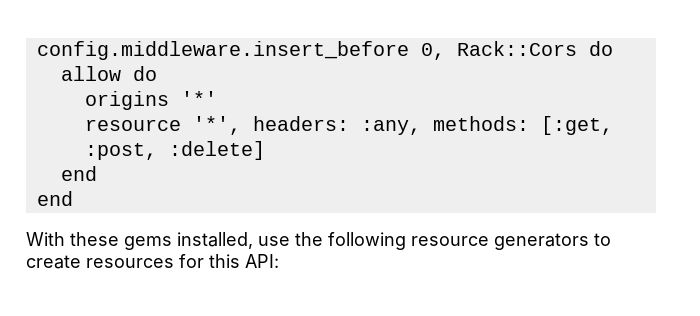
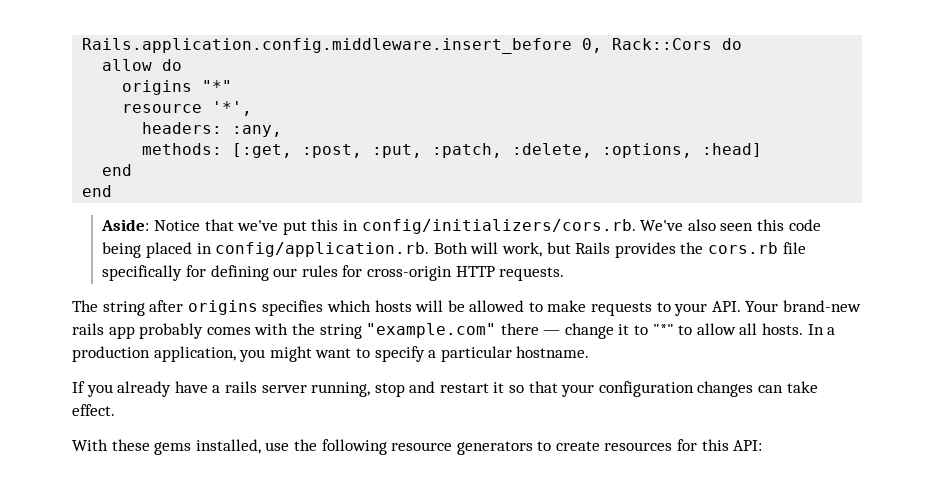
- config.middleware.insert_before 0, Rack::Cors do
+ Rails.application.config.middleware.insert_before 0, Rack::Cors do
- origins '*'
+ origins "*"
- resource '*', headers: :any, methods: [:get, :post, :delete]
+ resource '*',
+ headers: :any,
+ methods: [:get, :post, :put, :patch, :delete, :options, :head]
  end
  end
+ Aside: Notice that we've put this in config/initializers/cors.rb. We've also seen this code being placed in config/application.rb. Both will work, but Rails provides the cors.rb file specifically for defining our rules for cross-origin HTTP requests.
+ The string after origins specifies which hosts will be allowed to make requests to your API. Your brand-new rails app probably comes with the string "example.com" there — change it to "*" to allow all hosts. In a production application, you might want to specify a particular hostname.
+ If you already have a rails server running, stop and restart it so that your configuration changes can take effect.

